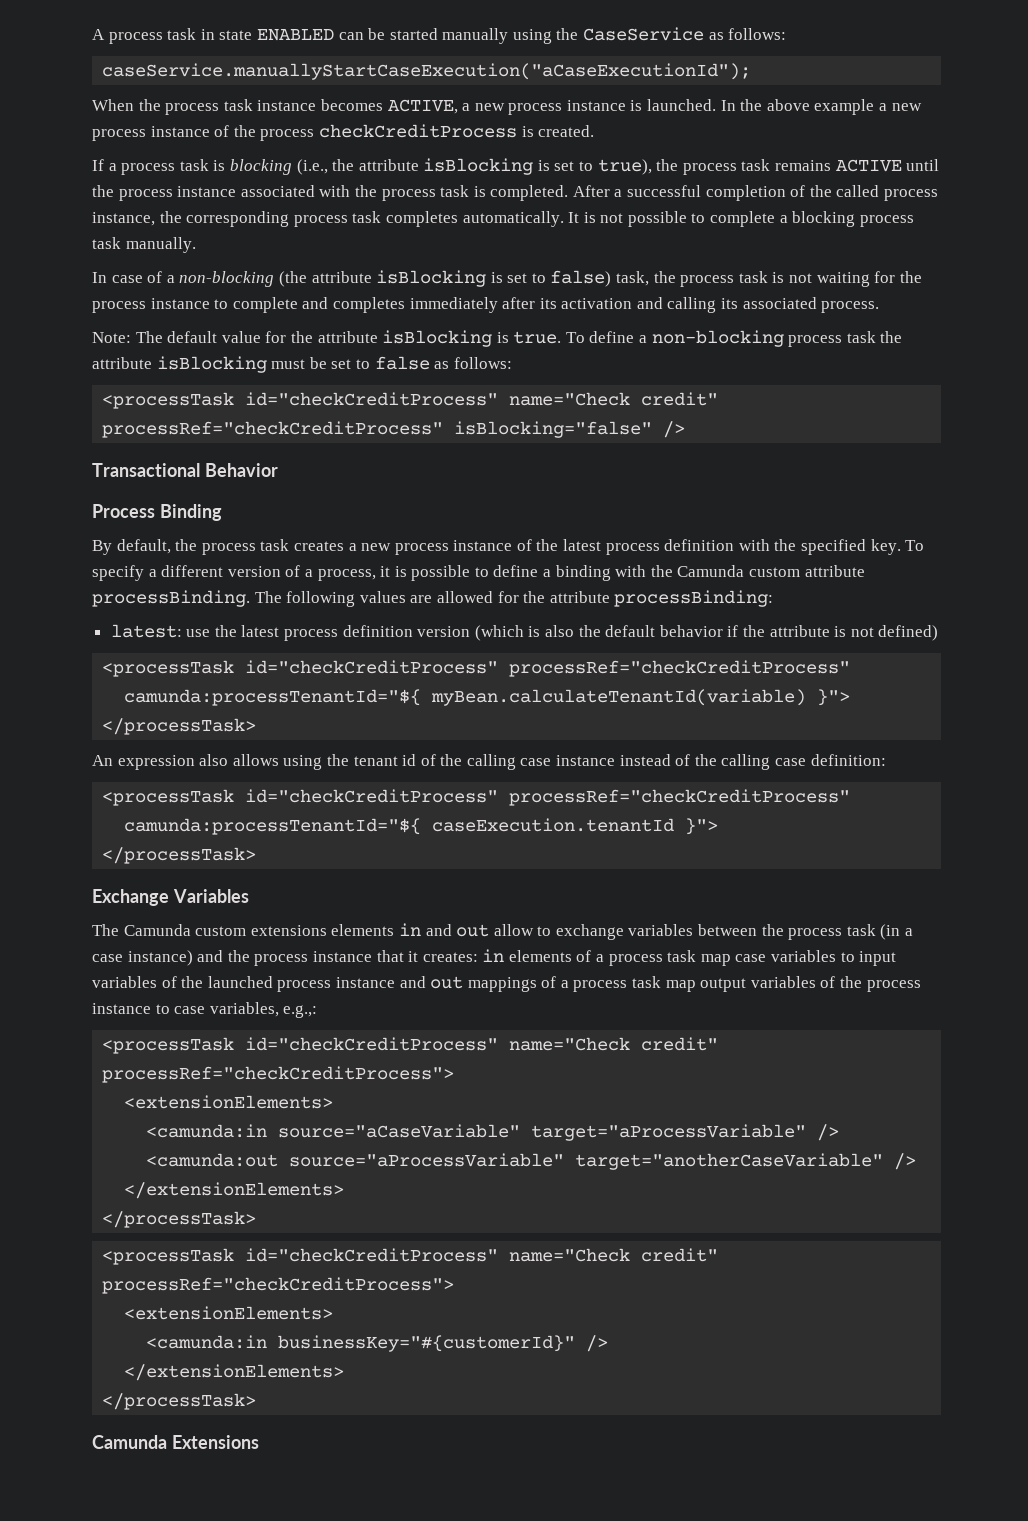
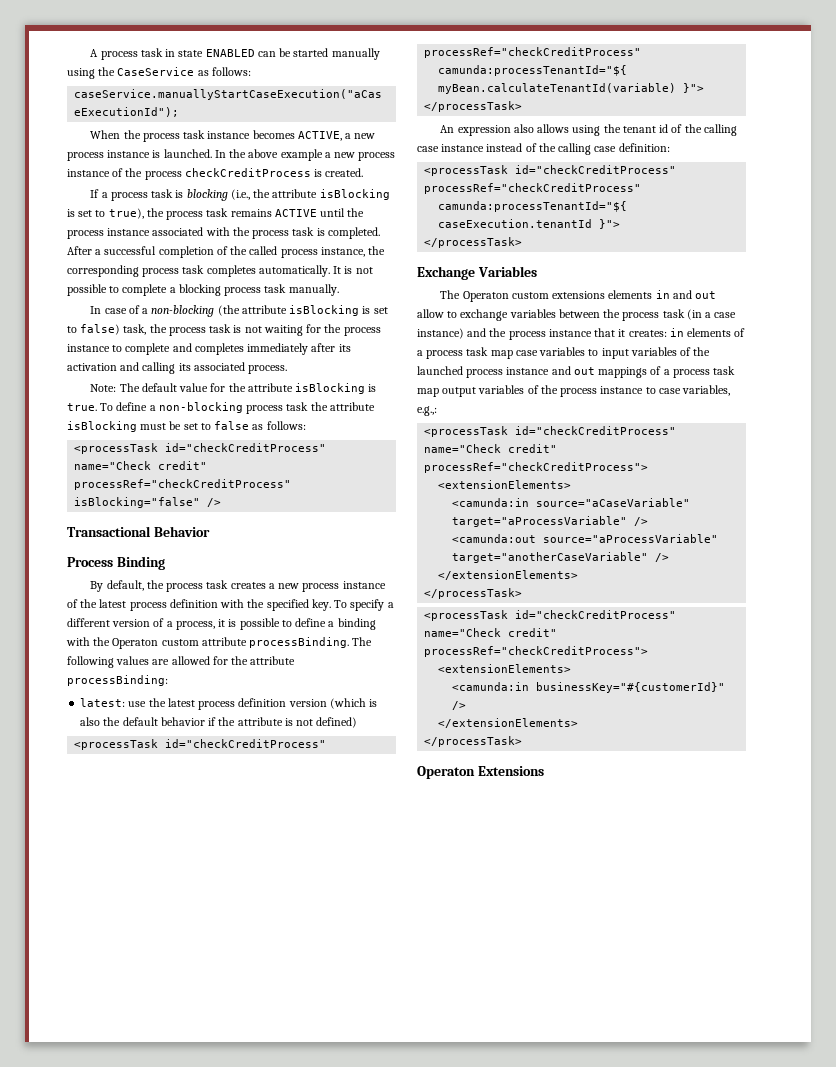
- To specify a different version of a process, it is possible to define a binding with the Camunda custom attribute processBinding.
+ To specify a different version of a process, it is possible to define a binding with the Operaton custom attribute processBinding.
- The Camunda custom extensions elements in and out allow to exchange variables between the process task (in a case instance) and the process instance that it creates:
+ The Operaton custom extensions elements in and out allow to exchange variables between the process task (in a case instance) and the process instance that it creates:
- Camunda Extensions
+ Operaton Extensions

